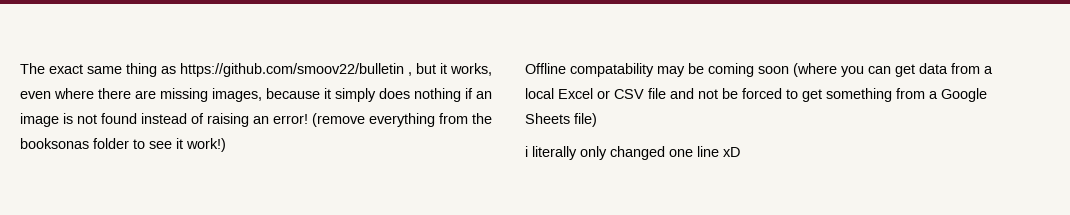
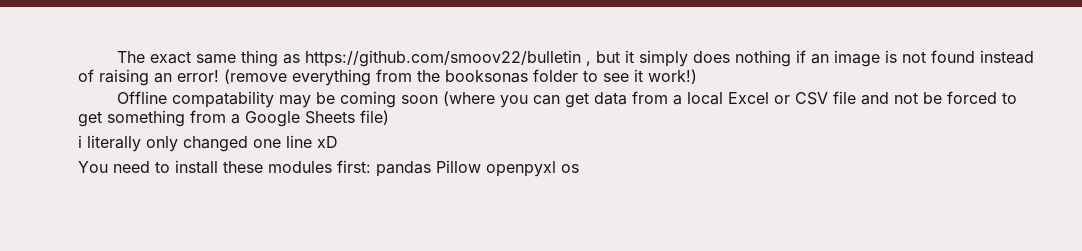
- The exact same thing as https://github.com/smoov22/bulletin , but it works, even where there are missing images, because it simply does nothing if an image is not found instead of raising an error!
+ The exact same thing as https://github.com/smoov22/bulletin , but it simply does nothing if an image is not found instead of raising an error!
+ You need to install these modules first: pandas Pillow openpyxl os

